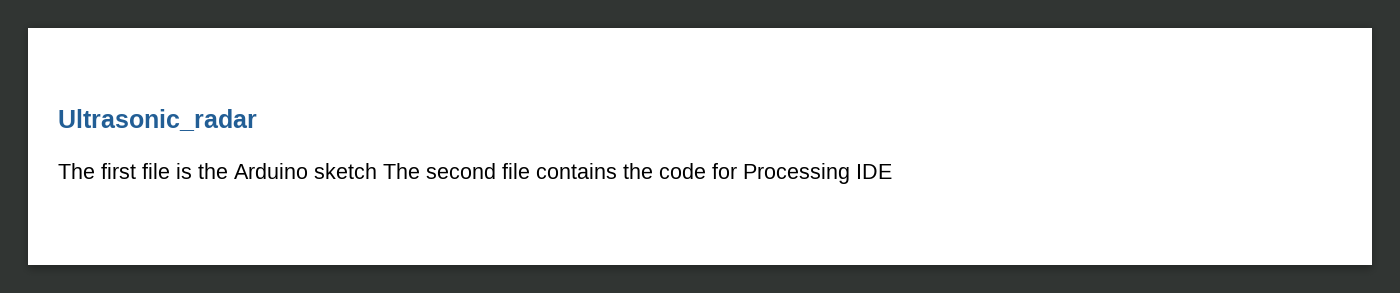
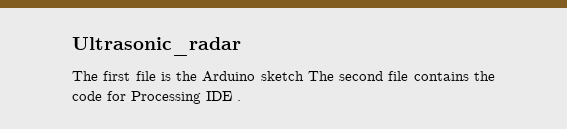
- The first file is the Arduino sketch The second file contains the code for Processing IDE
+ The first file is the Arduino sketch The second file contains the code for Processing IDE .

